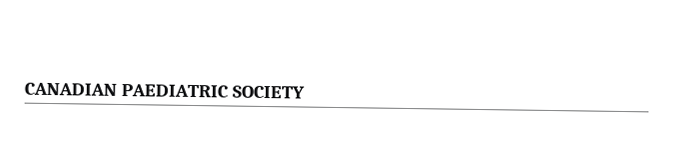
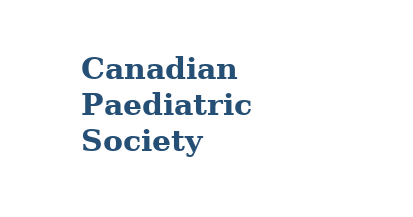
- CANADIAN PAEDIATRIC SOCIETY
+ Canadian Paediatric Society

